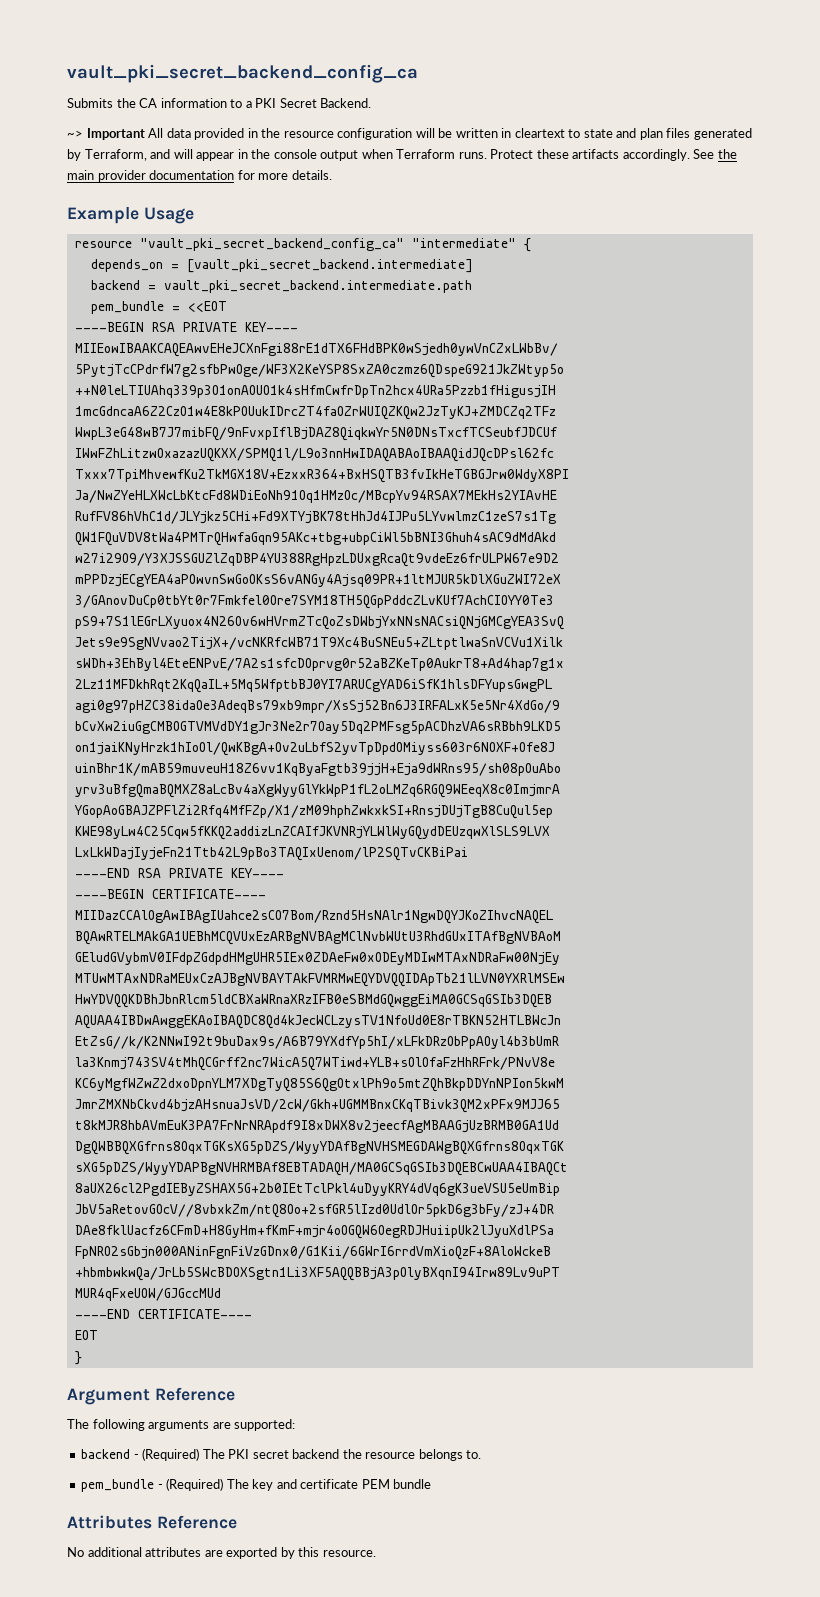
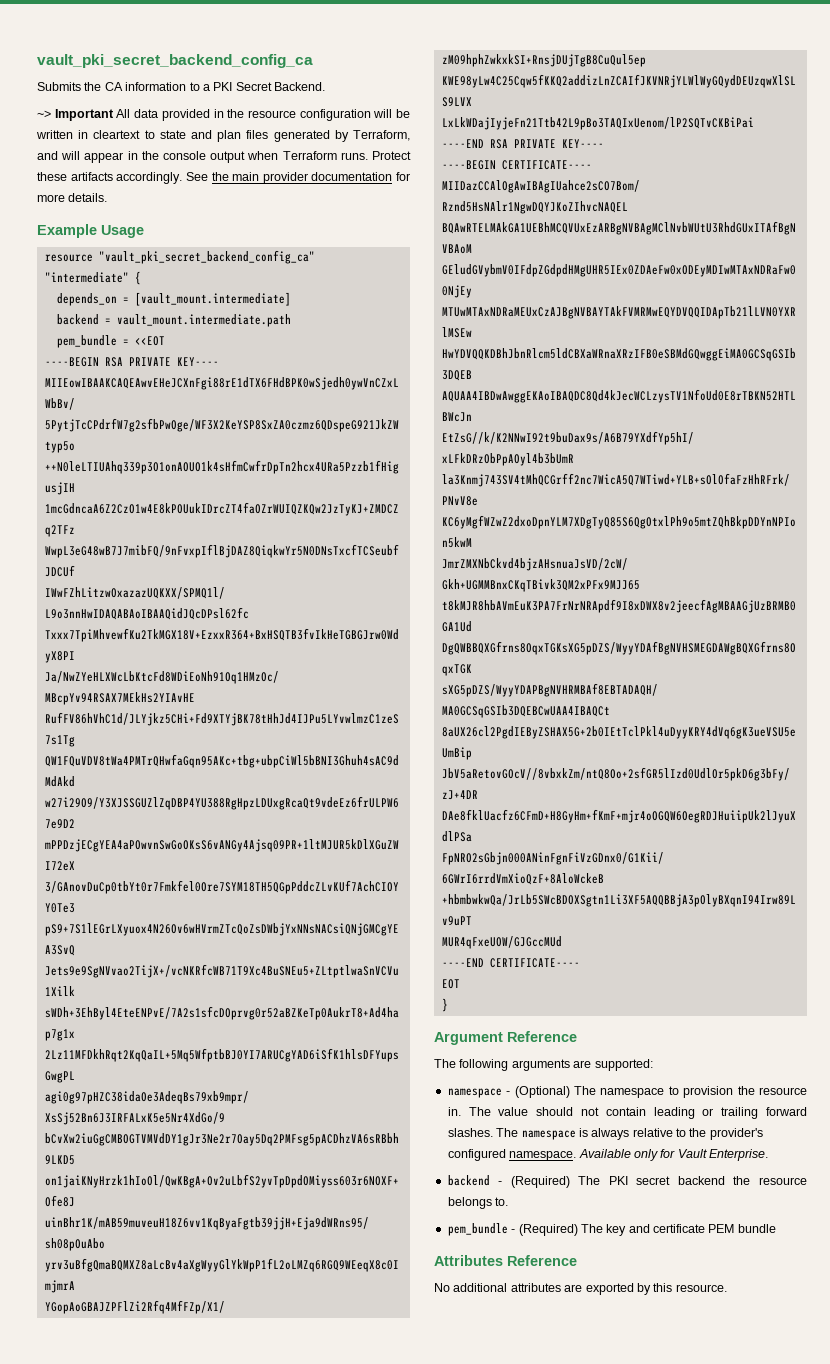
- depends_on = [vault_pki_secret_backend.intermediate]
+ depends_on = [vault_mount.intermediate]
- backend = vault_pki_secret_backend.intermediate.path
+ backend = vault_mount.intermediate.path
+ namespace - (Optional) The namespace to provision the resource in. The value should not contain leading or trailing forward slashes. The namespace is always relative to the provider's configured namespace. Available only for Vault Enterprise.

